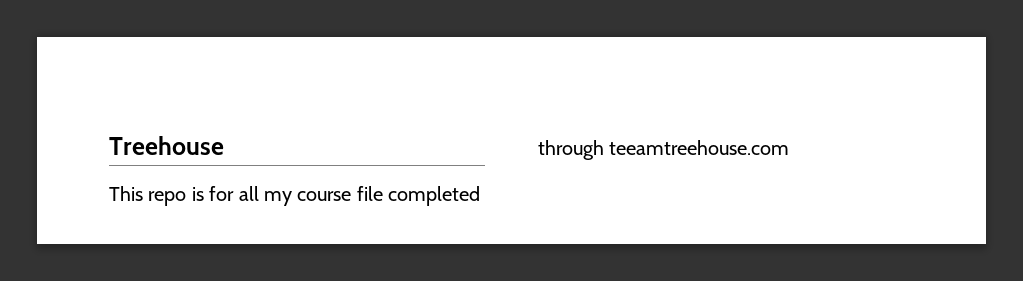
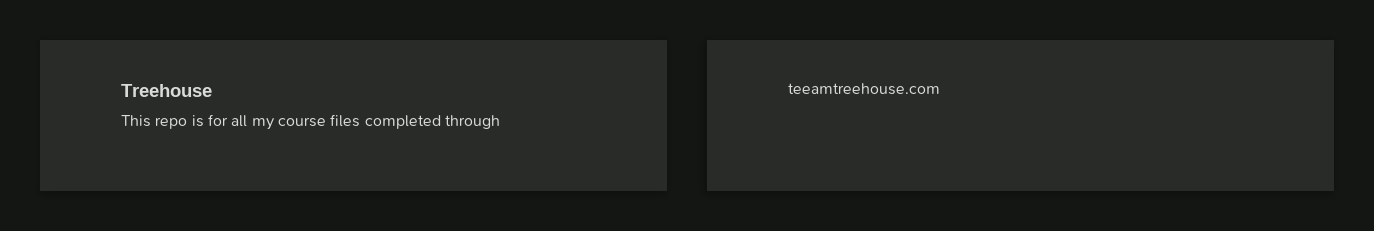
- This repo is for all my course file completed through teeamtreehouse.com
+ This repo is for all my course files completed through teeamtreehouse.com

